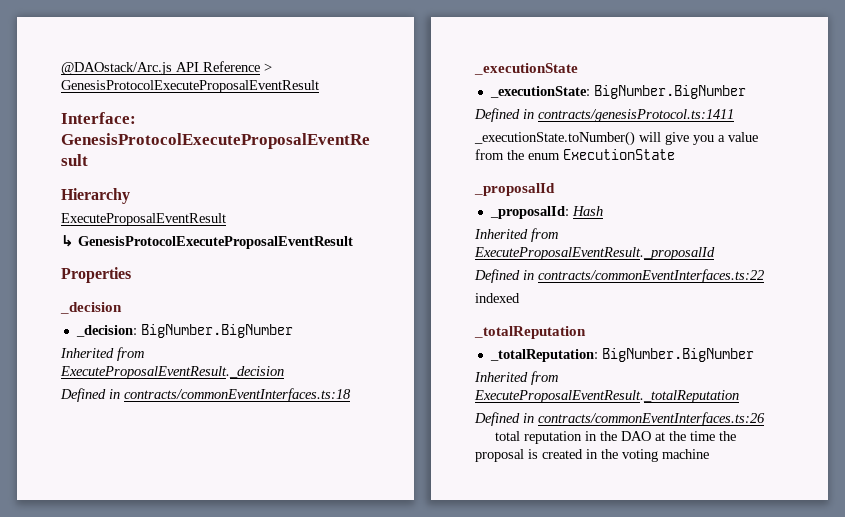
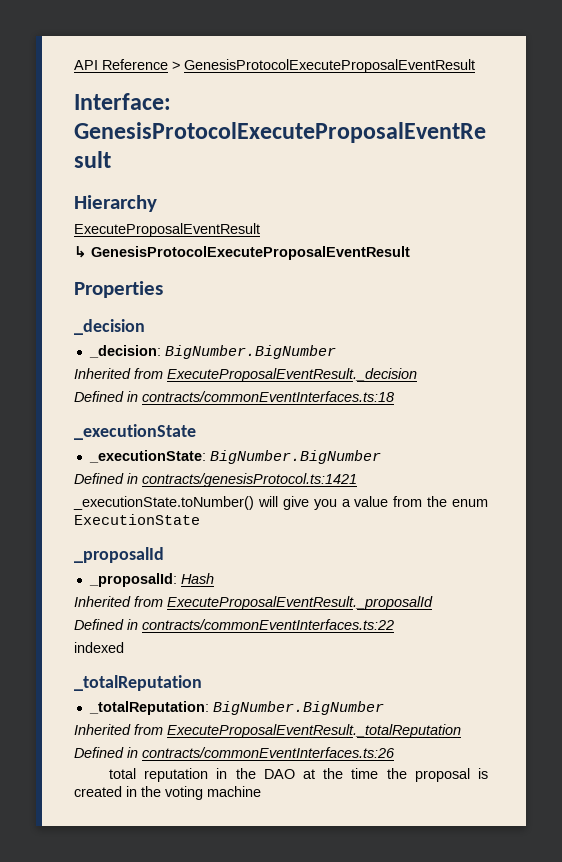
- @DAOstack/Arc.js API Reference > GenesisProtocolExecuteProposalEventResult
+ API Reference > GenesisProtocolExecuteProposalEventResult
- Defined in contracts/genesisProtocol.ts:1411
+ Defined in contracts/genesisProtocol.ts:1421

